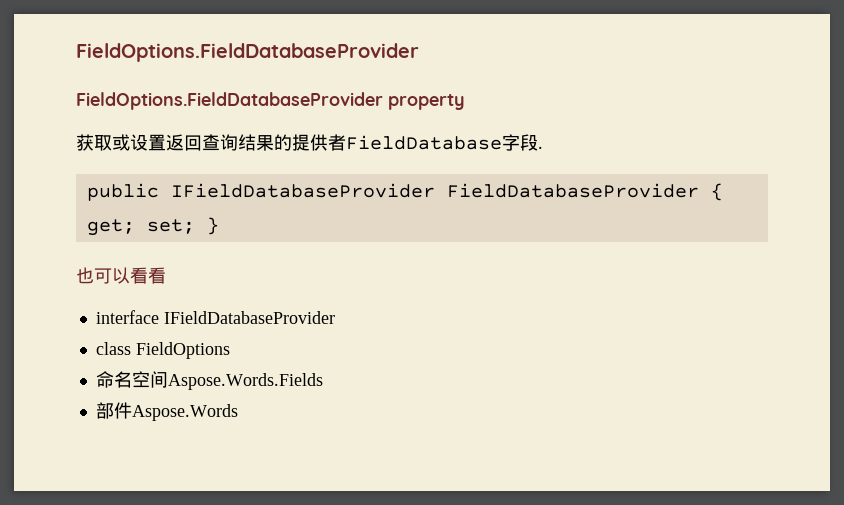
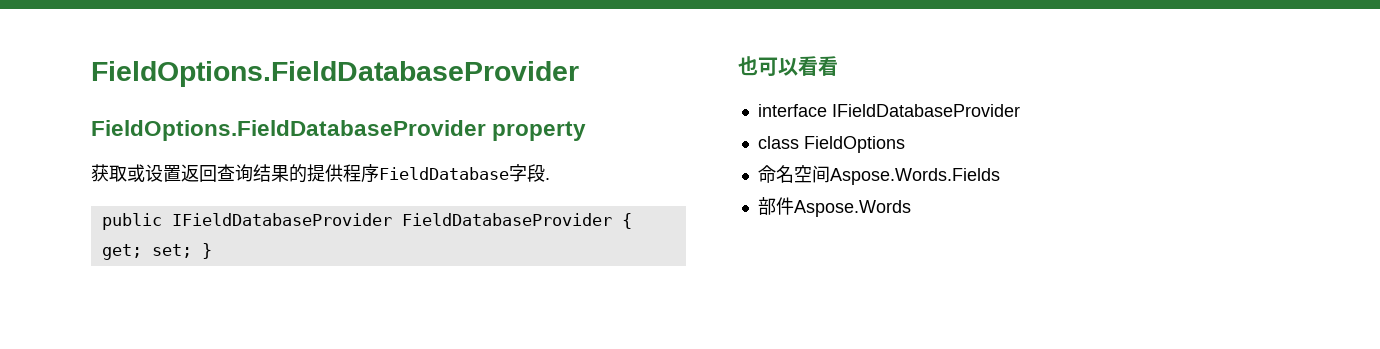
- 获取或设置返回查询结果的提供者FieldDatabase字段.
+ 获取或设置返回查询结果的提供程序FieldDatabase字段.

